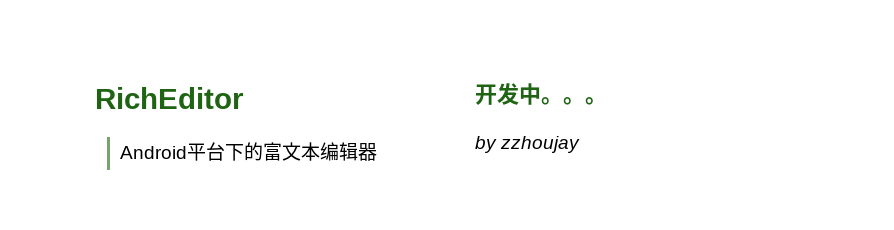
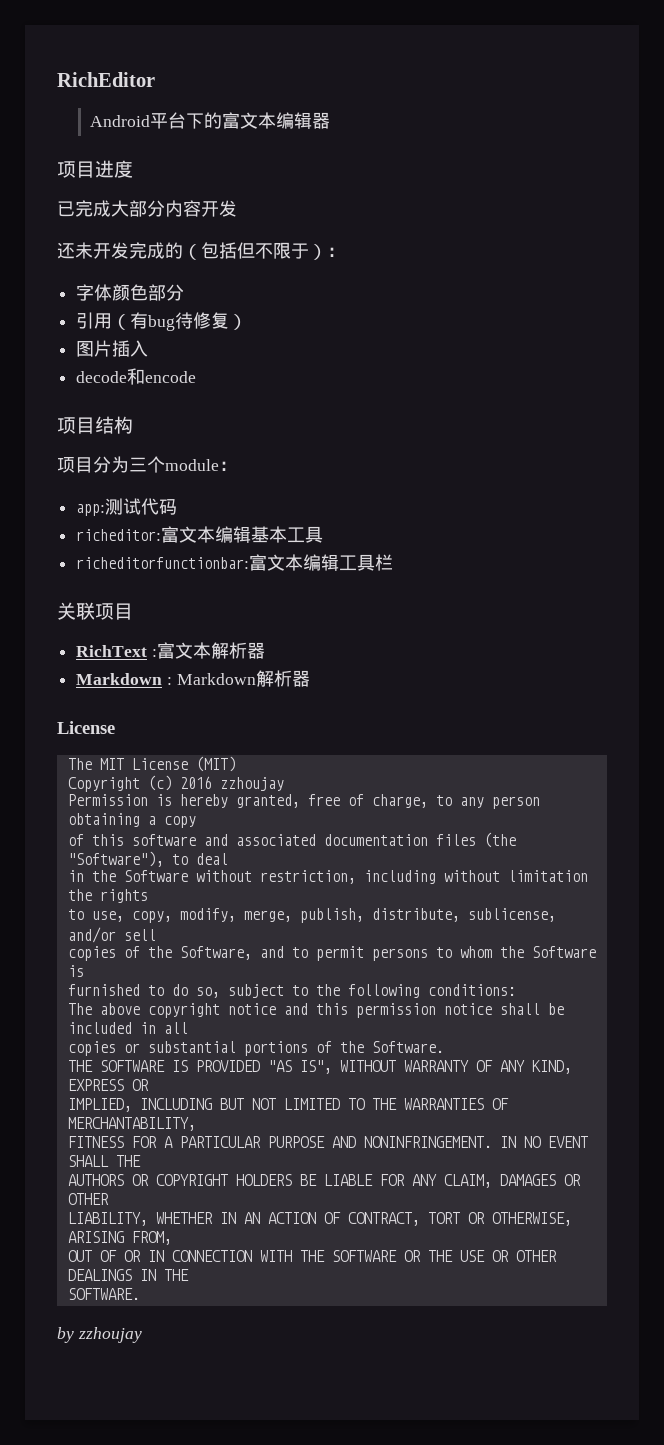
- 开发中。。。
+ 项目进度
+ 已完成大部分内容开发
+ 还未开发完成的（包括但不限于）：
+ 字体颜色部分
+ 引用（有bug待修复）
+ 图片插入
+ decode和encode
+ 项目结构
+ 项目分为三个module：
+ app:测试代码
+ richeditor:富文本编辑基本工具
+ richeditorfunctionbar:富文本编辑工具栏
+ 关联项目
+ RichText :富文本解析器
+ Markdown : Markdown解析器
+ License
+ The MIT License (MIT)
+ Copyright (c) 2016 zzhoujay
+ Permission is hereby granted, free of charge, to any person obtaining a copy
+ of this software and associated documentation files (the "Software"), to deal
+ in the Software without restriction, including without limitation the rights
+ to use, copy, modify, merge, publish, distribute, sublicense, and/or sell
+ copies of the Software, and to permit persons to whom the Software is
+ furnished to do so, subject to the following conditions:
+ The above copyright notice and this permission notice shall be included in all
+ copies or substantial portions of the Software.
+ THE SOFTWARE IS PROVIDED "AS IS", WITHOUT WARRANTY OF ANY KIND, EXPRESS OR
+ IMPLIED, INCLUDING BUT NOT LIMITED TO THE WARRANTIES OF MERCHANTABILITY,
+ FITNESS FOR A PARTICULAR PURPOSE AND NONINFRINGEMENT. IN NO EVENT SHALL THE
+ AUTHORS OR COPYRIGHT HOLDERS BE LIABLE FOR ANY CLAIM, DAMAGES OR OTHER
+ LIABILITY, WHETHER IN AN ACTION OF CONTRACT, TORT OR OTHERWISE, ARISING FROM,
+ OUT OF OR IN CONNECTION WITH THE SOFTWARE OR THE USE OR OTHER DEALINGS IN THE
+ SOFTWARE.

